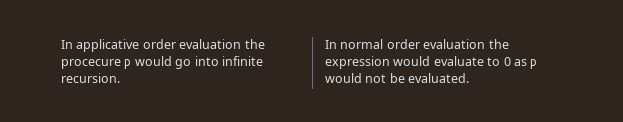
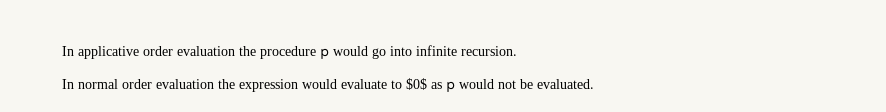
- In applicative order evaluation the procecure p would go into infinite recursion.
+ In applicative order evaluation the procedure p would go into infinite recursion.
- In normal order evaluation the expression would evaluate to 0 as p would not be evaluated.
+ In normal order evaluation the expression would evaluate to $0$ as p would not be evaluated.

